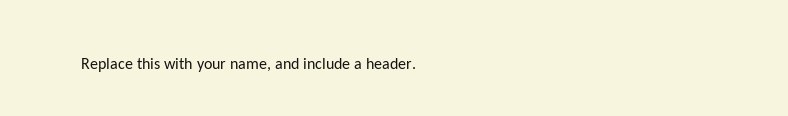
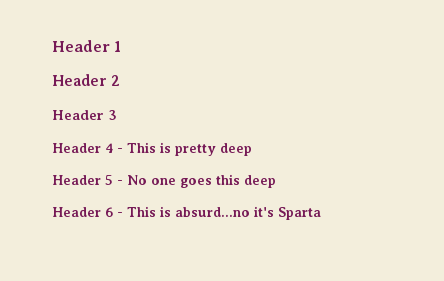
- Replace this with your name, and include a header.
+ Header 1
+ Header 2
+ Header 3
+ Header 4 - This is pretty deep
+ Header 5 - No one goes this deep
+ Header 6 - This is absurd...no it's Sparta

